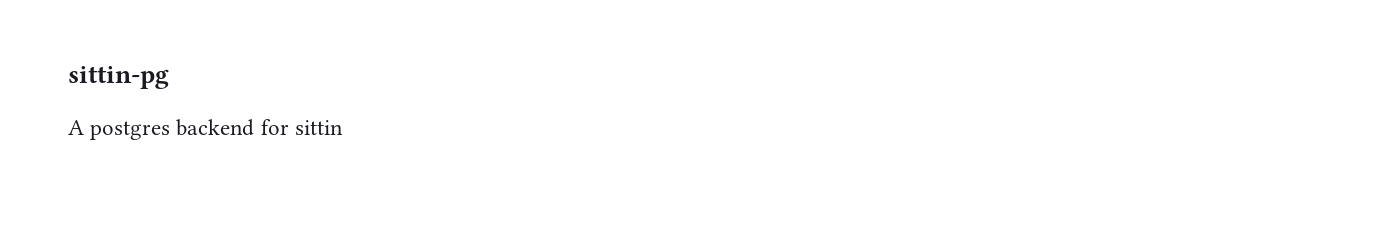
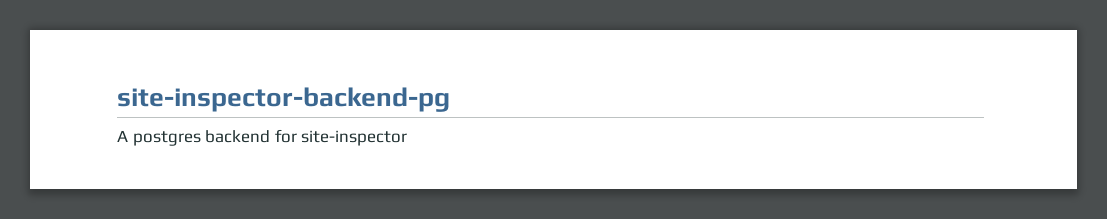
- sittin-pg
+ site-inspector-backend-pg
- A postgres backend for sittin
+ A postgres backend for site-inspector

